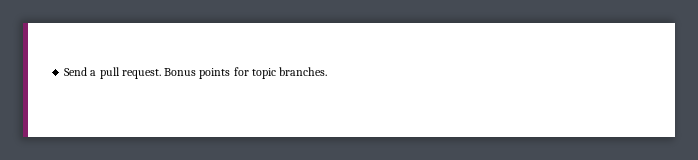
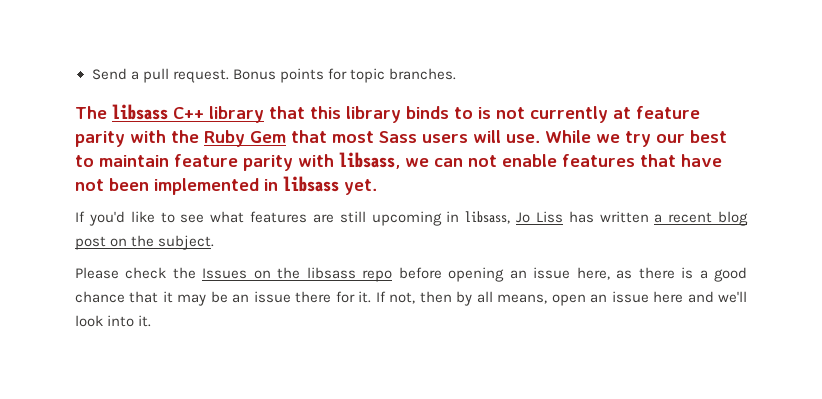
+ The libsass C++ library that this library binds to is not currently at feature parity with the Ruby Gem that most Sass users will use. While we try our best to maintain feature parity with libsass, we can not enable features that have not been implemented in libsass yet.
+ If you'd like to see what features are still upcoming in libsass, Jo Liss has written a recent blog post on the subject.
+ Please check the Issues on the libsass repo before opening an issue here, as there is a good chance that it may be an issue there for it. If not, then by all means, open an issue here and we'll look into it.

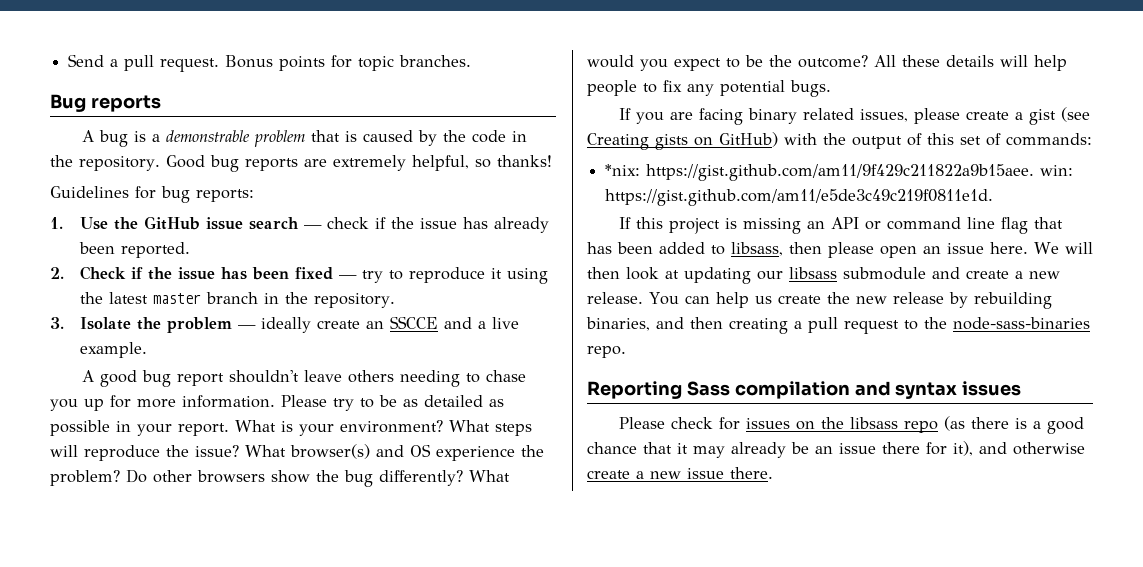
- The libsass C++ library that this library binds to is not currently at feature parity with the Ruby Gem that most Sass users will use. While we try our best to maintain feature parity with libsass, we can not enable features that have not been implemented in libsass yet.
- If you'd like to see what features are still upcoming in libsass, Jo Liss has written a recent blog post on the subject.
+ Bug reports
+ A bug is a demonstrable problem that is caused by the code in the repository. Good bug reports are extremely helpful, so thanks!
+ Guidelines for bug reports:
+ 1. Use the GitHub issue search — check if the issue has already been reported.
+ 2. Check if the issue has been fixed — try to reproduce it using the latest master branch in the repository.
+ 3. Isolate the problem — ideally create an SSCCE and a live example.
+ A good bug report shouldn't leave others needing to chase you up for more information. Please try to be as detailed as possible in your report. What is your environment? What steps will reproduce the issue? What browser(s) and OS experience the problem? Do other browsers show the bug differently? What would you expect to be the outcome? All these details will help people to fix any potential bugs.
+ If you are facing binary related issues, please create a gist (see Creating gists on GitHub) with the output of this set of commands:
+ *nix: https://gist.github.com/am11/9f429c211822a9b15aee. win: https://gist.github.com/am11/e5de3c49c219f0811e1d.
+ If this project is missing an API or command line flag that has been added to libsass, then please open an issue here. We will then look at updating our libsass submodule and create a new release. You can help us create the new release by rebuilding binaries, and then creating a pull request to the node-sass-binaries repo.
+ Reporting Sass compilation and syntax issues
- Please check the Issues on the libsass repo before opening an issue here, as there is a good chance that it may be an issue there for it. If not, then by all means, open an issue here and we'll look into it.
+ Please check for issues on the libsass repo (as there is a good chance that it may already be an issue there for it), and otherwise create a new issue there.

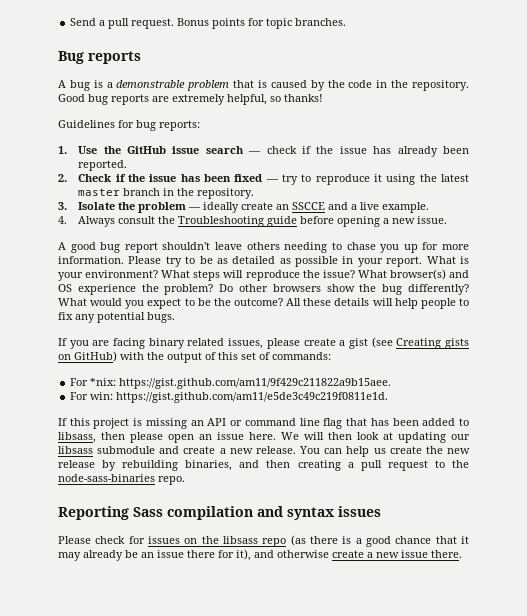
+ 4. Always consult the Troubleshooting guide before opening a new issue.
- *nix: https://gist.github.com/am11/9f429c211822a9b15aee. win: https://gist.github.com/am11/e5de3c49c219f0811e1d.
+ For *nix: https://gist.github.com/am11/9f429c211822a9b15aee.
+ For win: https://gist.github.com/am11/e5de3c49c219f0811e1d.

